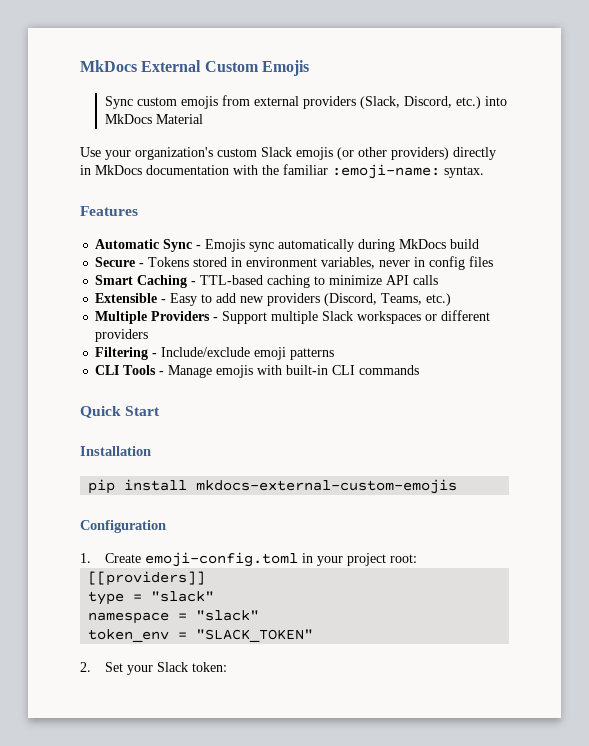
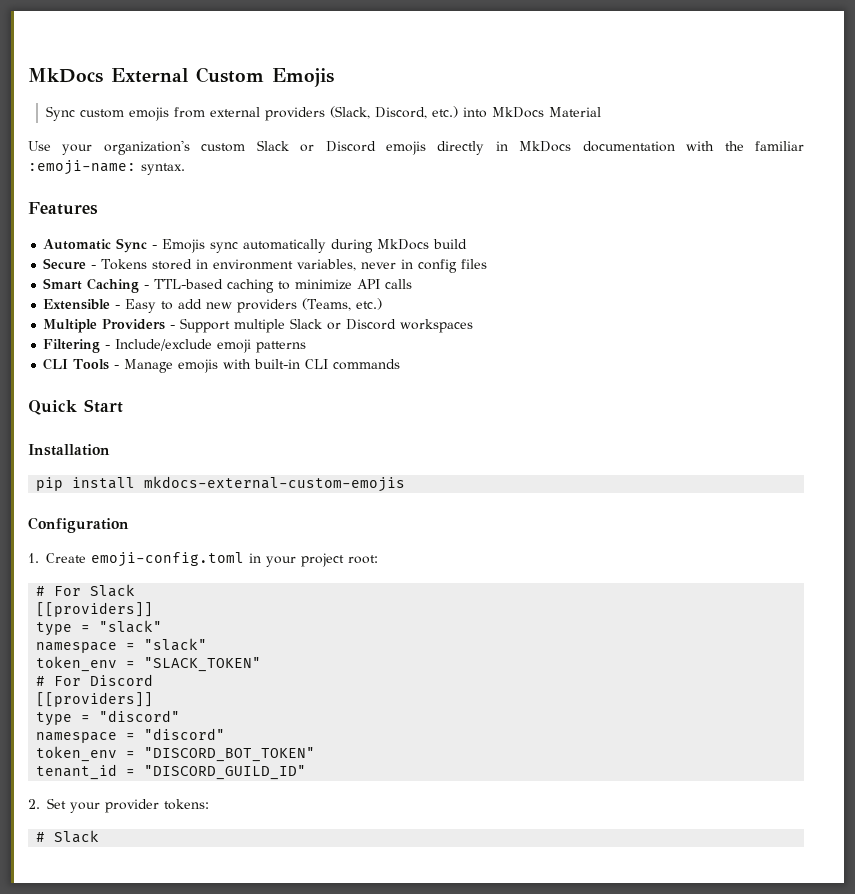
- Use your organization's custom Slack emojis (or other providers) directly in MkDocs documentation with the familiar :emoji-name: syntax.
+ Use your organization's custom Slack or Discord emojis directly in MkDocs documentation with the familiar :emoji-name: syntax.
- Extensible - Easy to add new providers (Discord, Teams, etc.)
+ Extensible - Easy to add new providers (Teams, etc.)
- Multiple Providers - Support multiple Slack workspaces or different providers
+ Multiple Providers - Support multiple Slack or Discord workspaces
+ # For Slack
+ # For Discord
+ [[providers]]
+ type = "discord"
+ namespace = "discord"
+ token_env = "DISCORD_BOT_TOKEN"
+ tenant_id = "DISCORD_GUILD_ID"
- 2. Set your Slack token:
+ 2. Set your provider tokens:
+ # Slack

